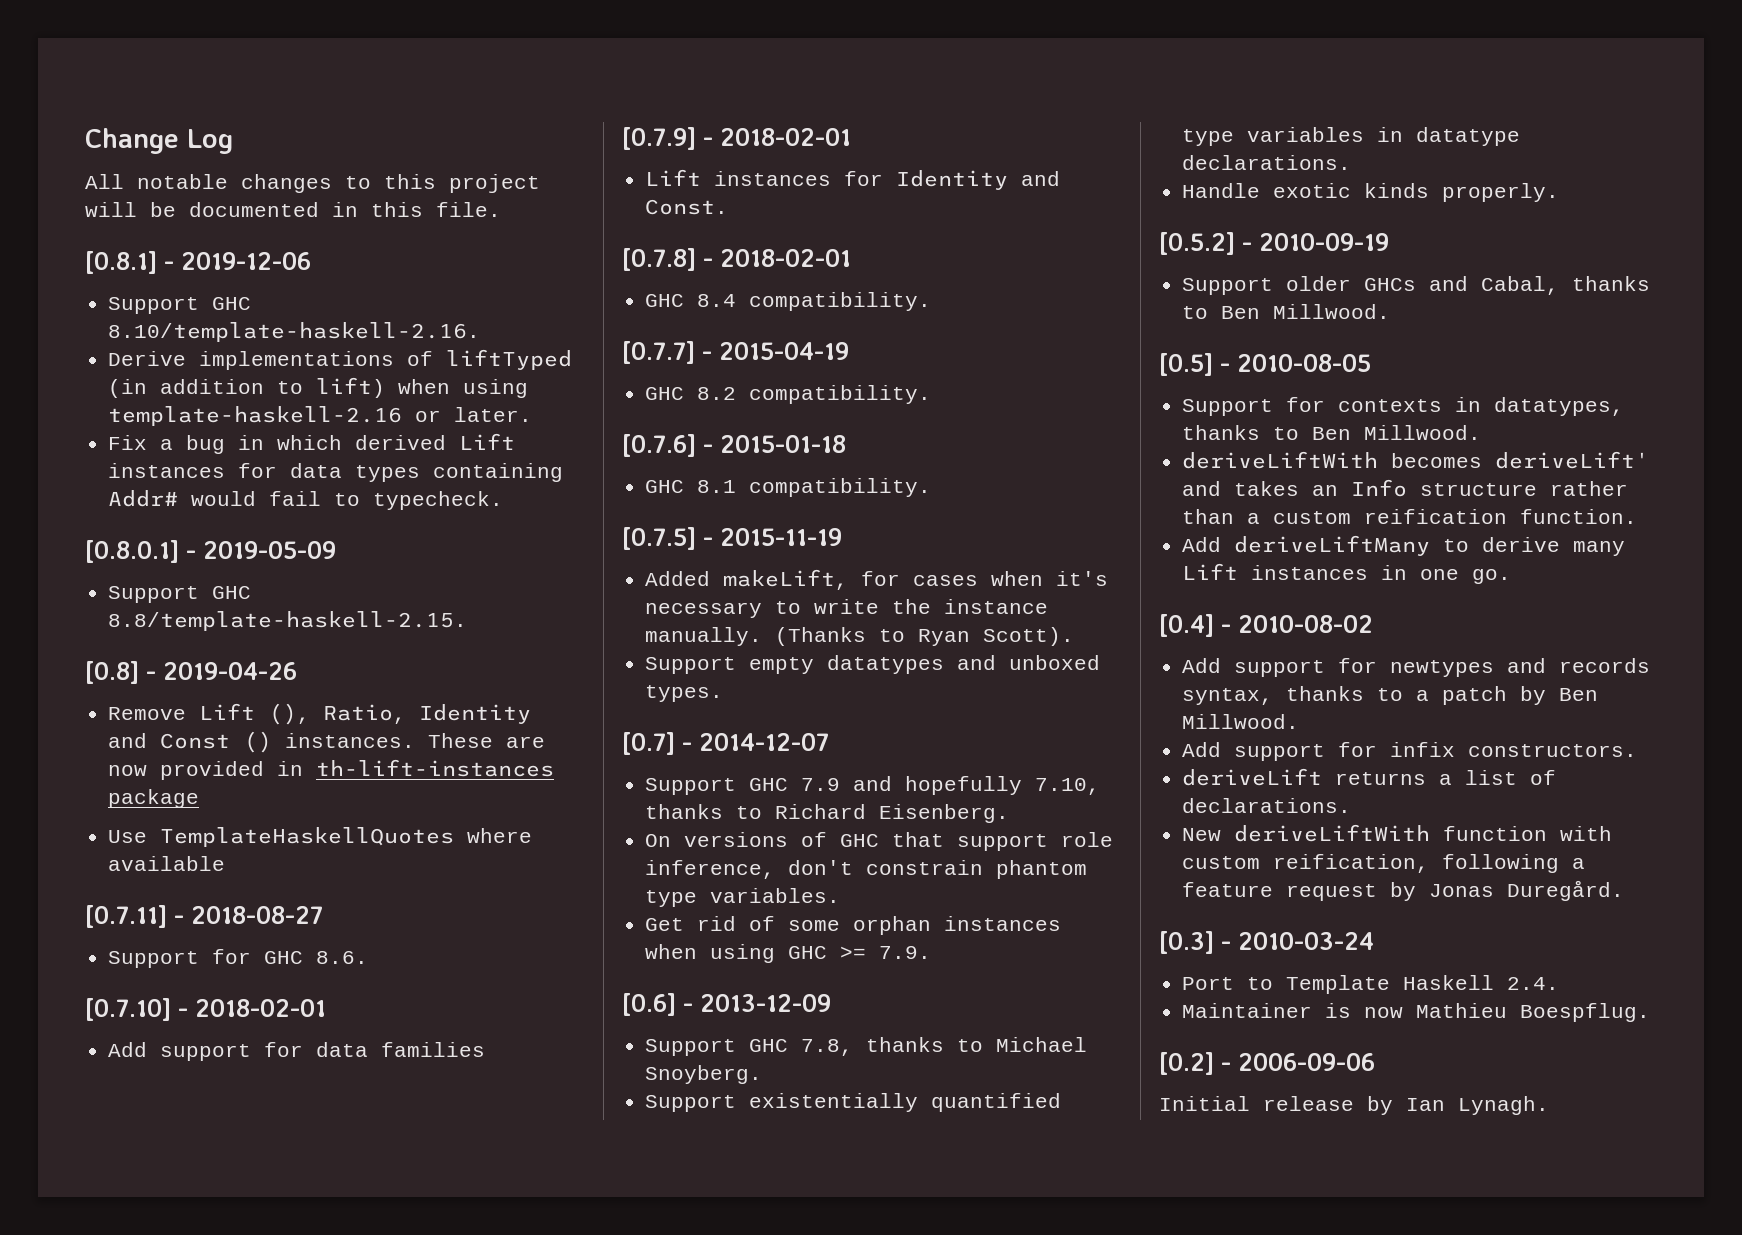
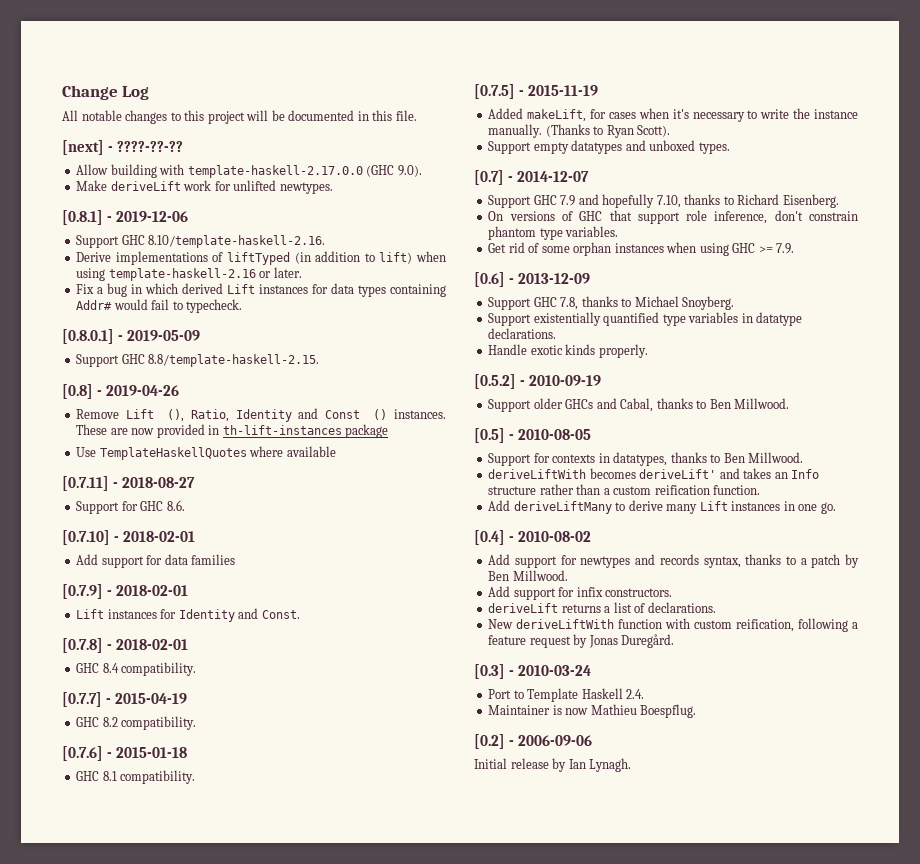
+ [next] - ????-??-??
+ Allow building with template-haskell-2.17.0.0 (GHC 9.0).
+ Make deriveLift work for unlifted newtypes.

